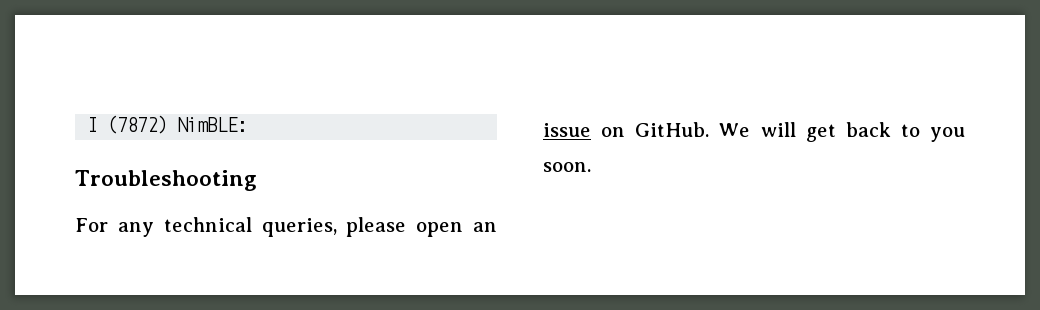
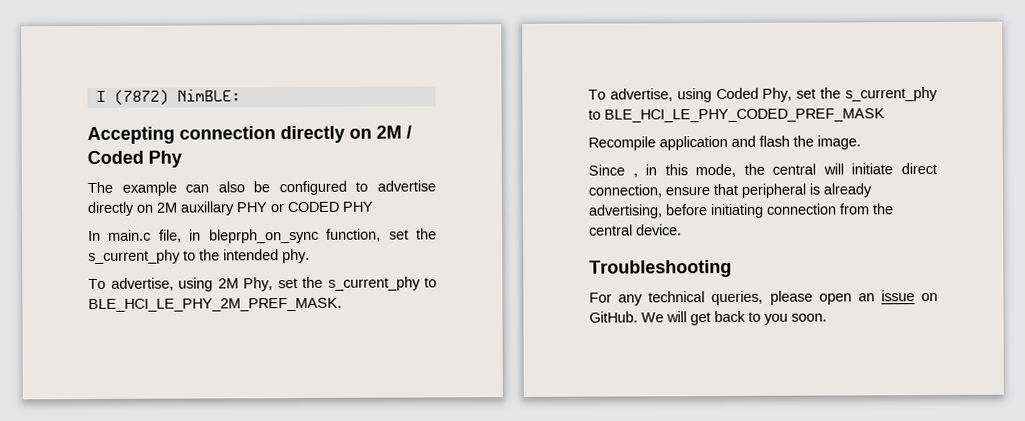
+ Accepting connection directly on 2M / Coded Phy
+ The example can also be configured to advertise directly on 2M auxillary PHY or CODED PHY
+ In main.c file, in bleprph_on_sync function, set the s_current_phy to the intended phy.
+ To advertise, using 2M Phy, set the s_current_phy to BLE_HCI_LE_PHY_2M_PREF_MASK.
+ To advertise, using Coded Phy, set the s_current_phy to BLE_HCI_LE_PHY_CODED_PREF_MASK
+ Recompile application and flash the image.
+ Since , in this mode, the central will initiate direct connection, ensure that peripheral is already advertising, before initiating connection from the central device.

